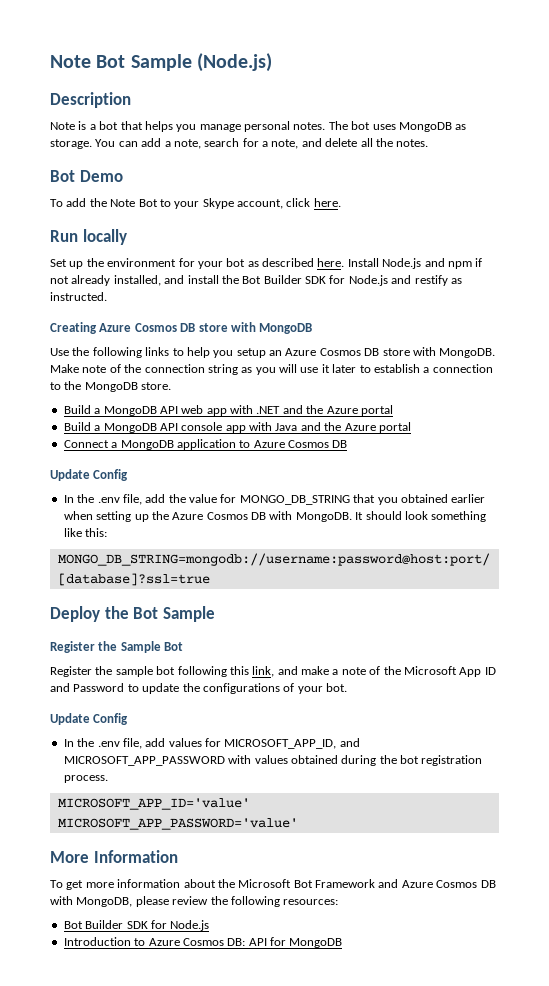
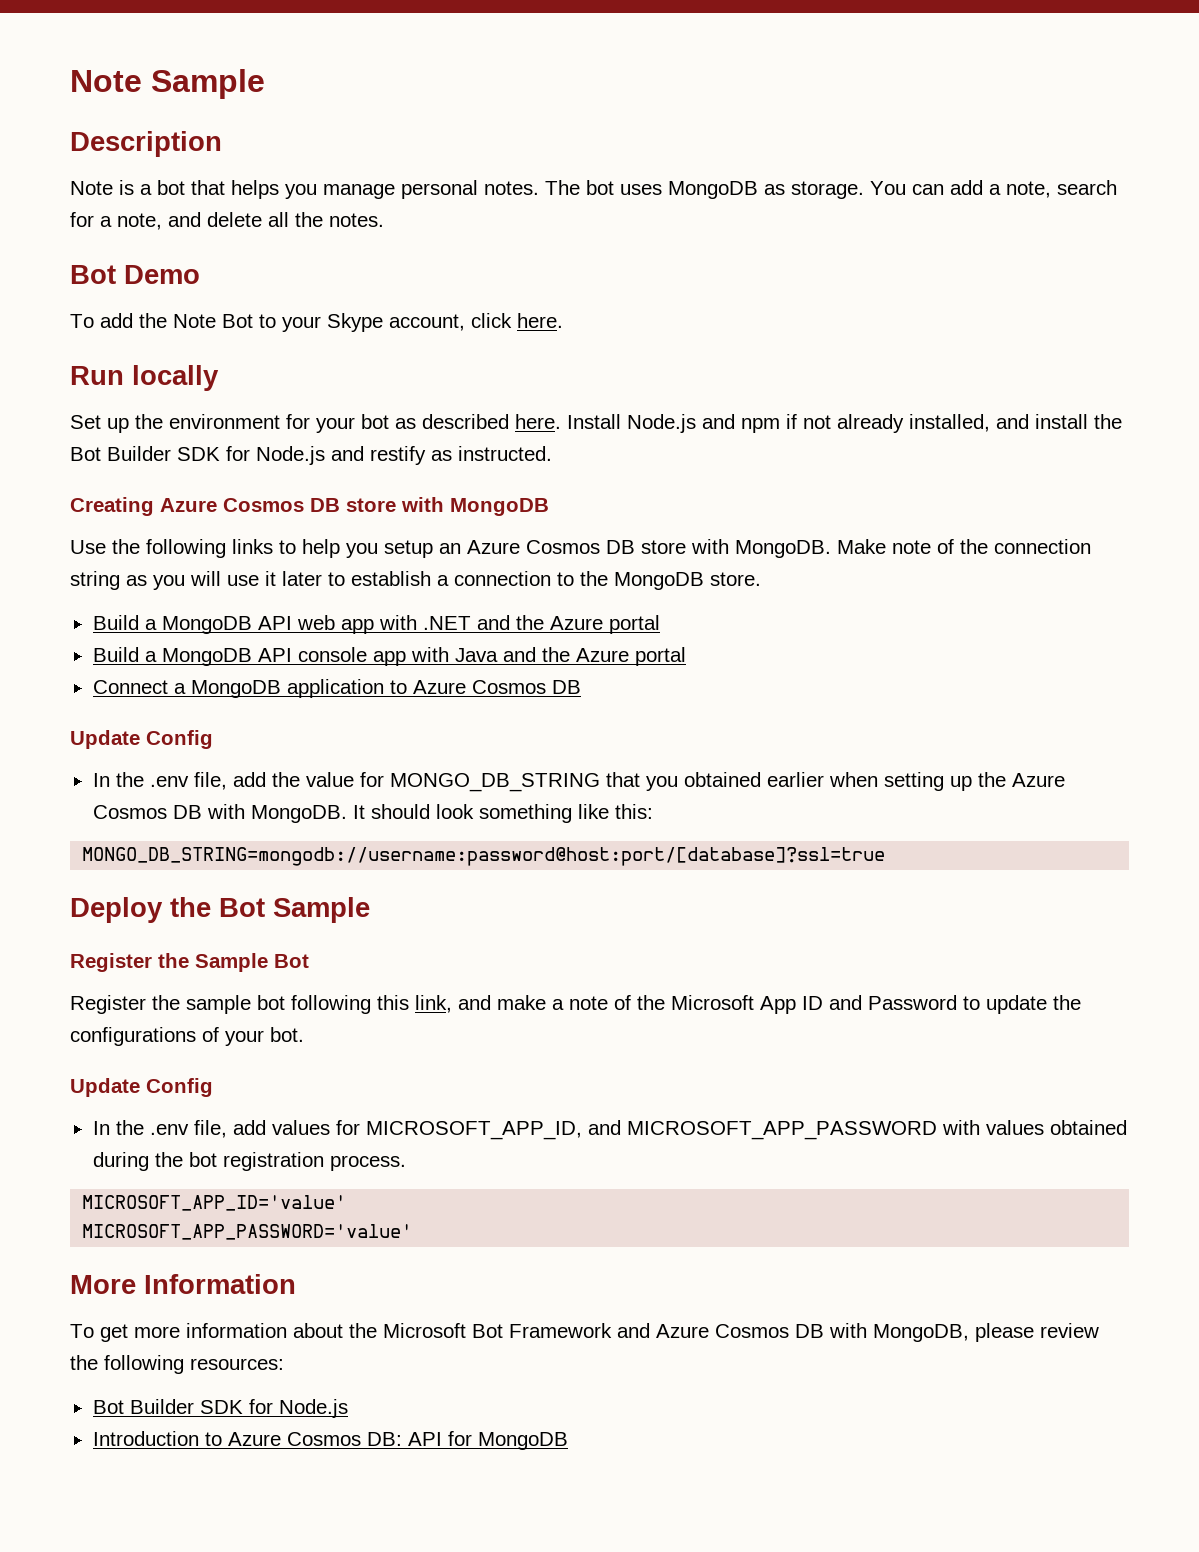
- Note Bot Sample (Node.js)
+ Note Sample

